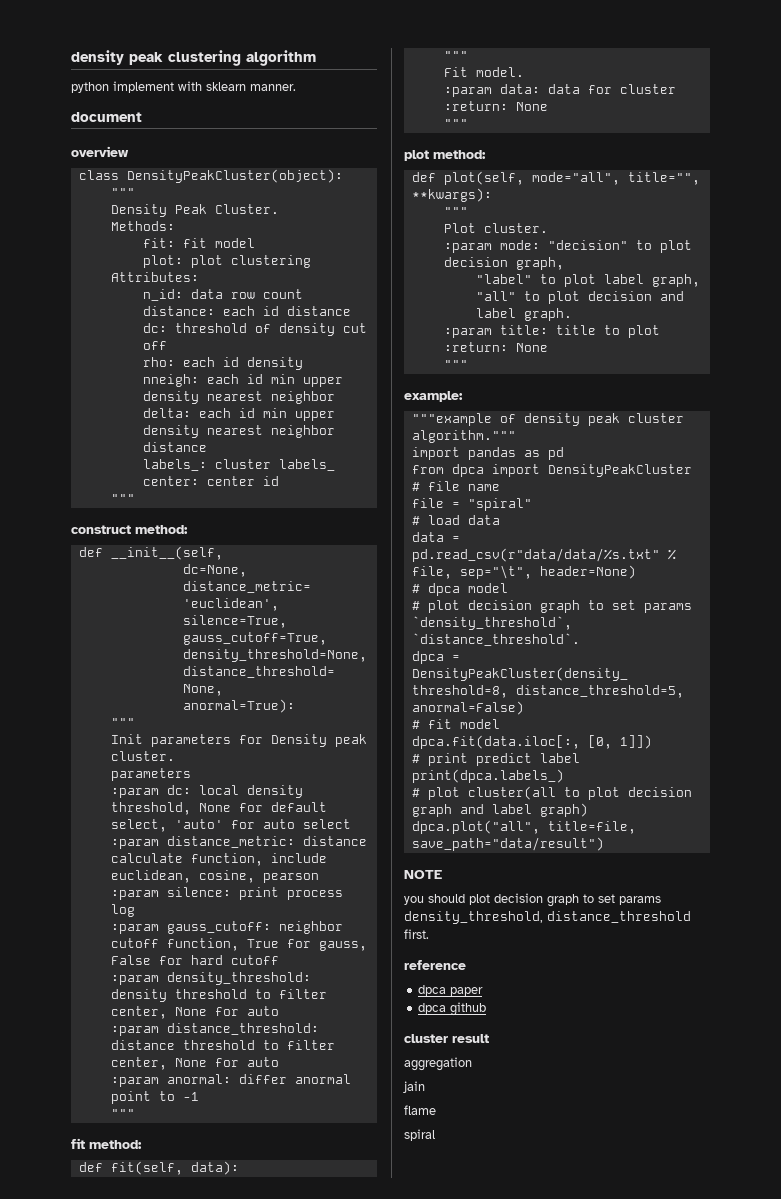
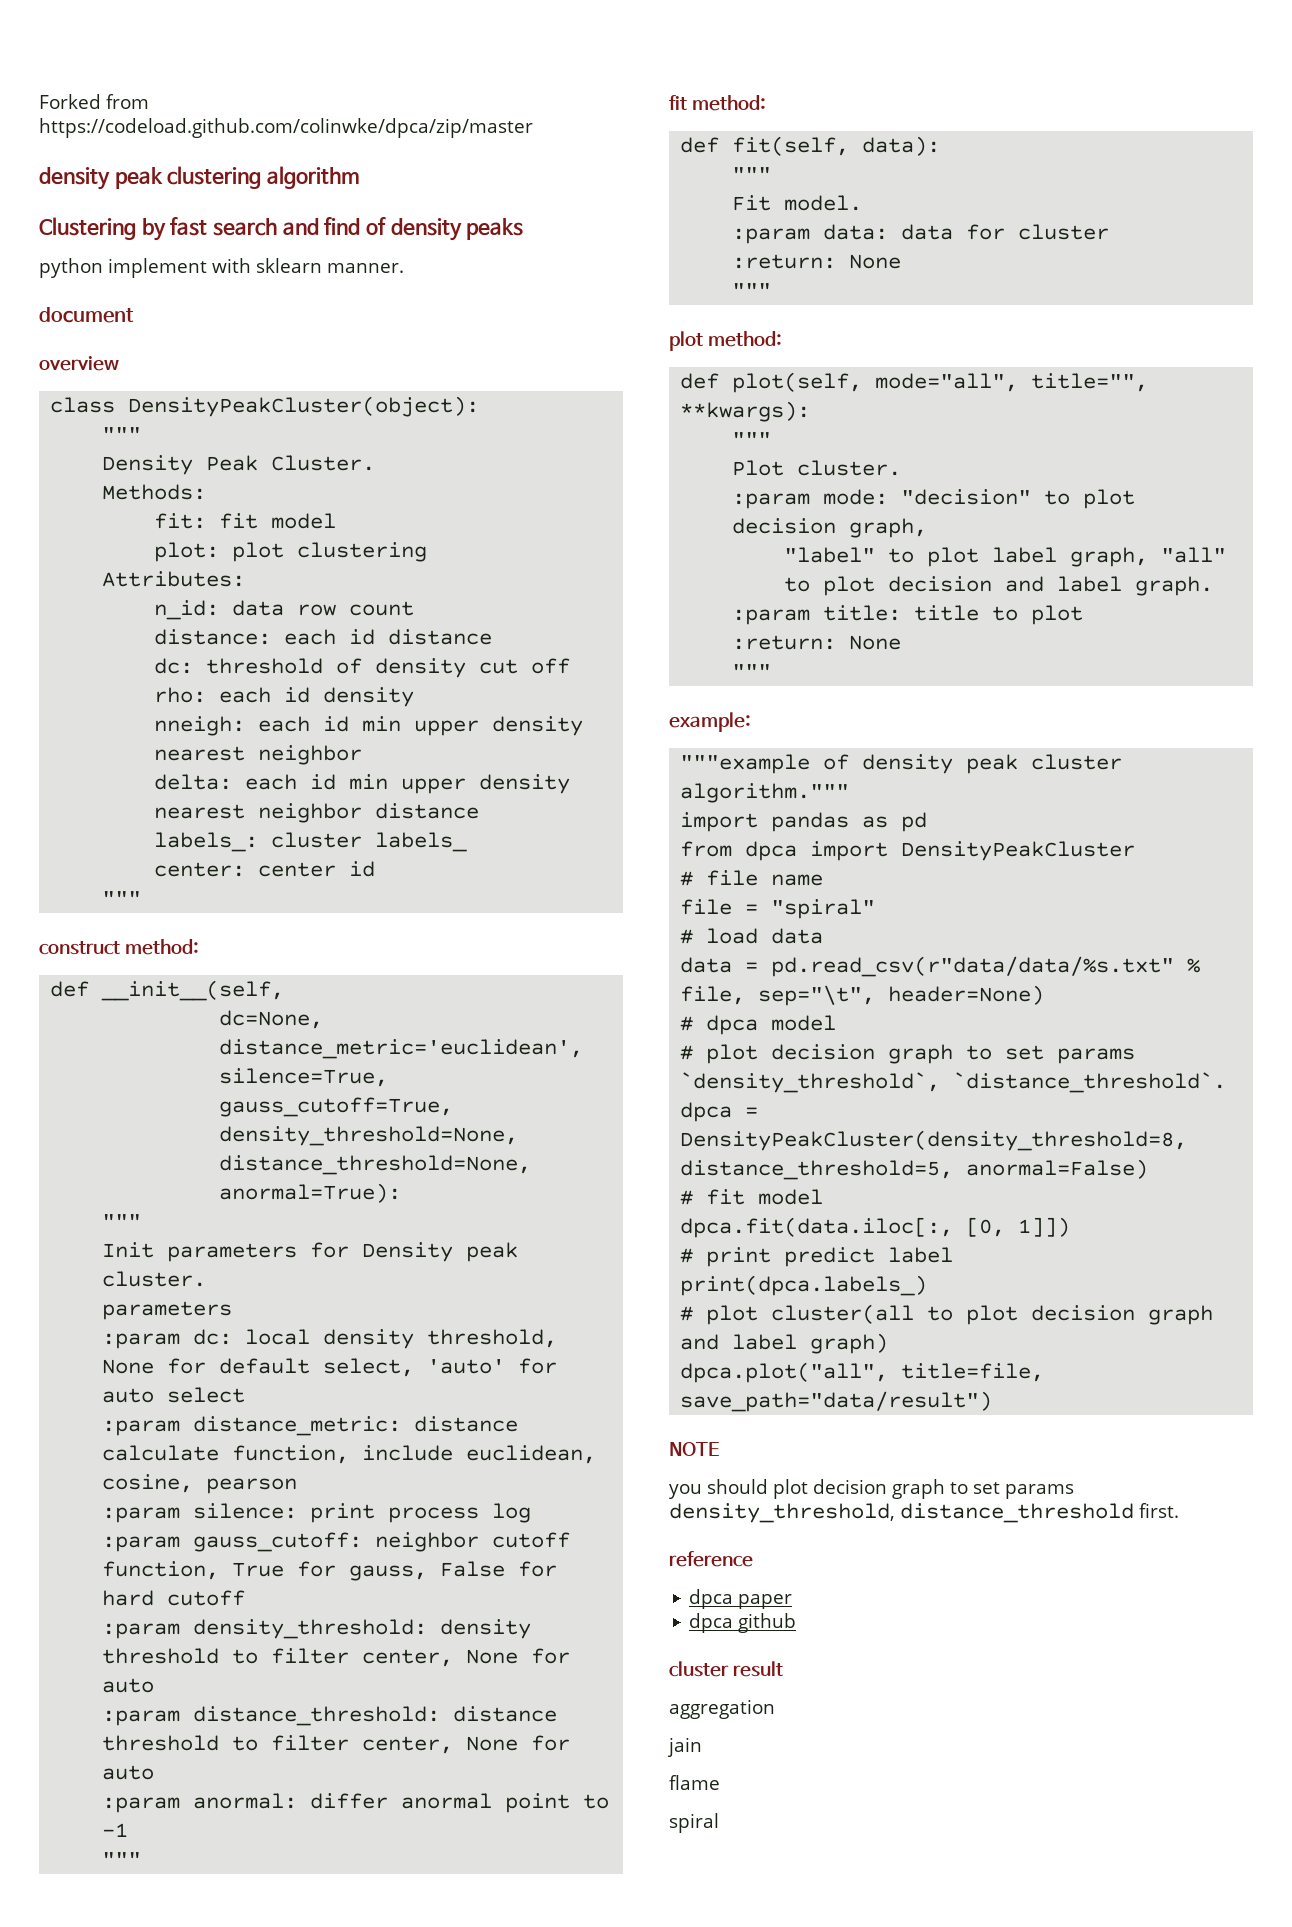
+ Forked from https://codeload.github.com/colinwke/dpca/zip/master
+ Clustering by fast search and find of density peaks

